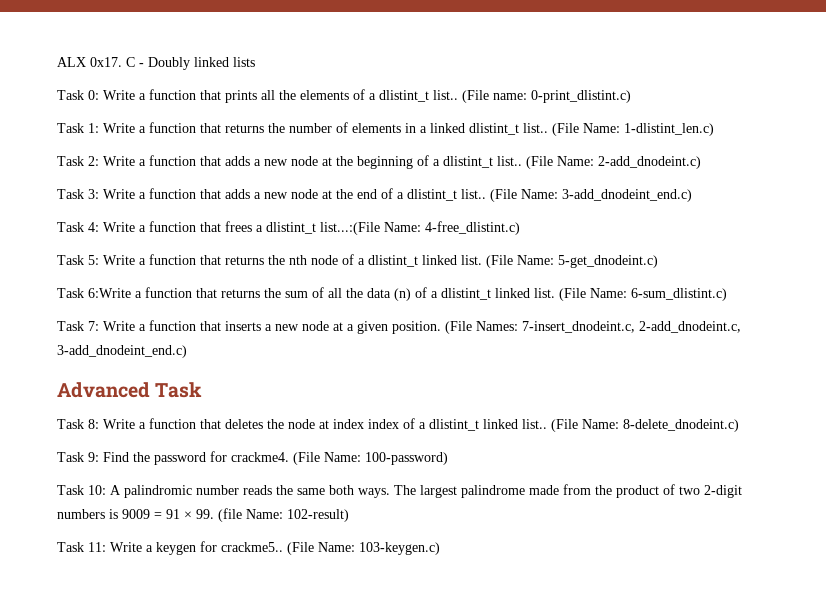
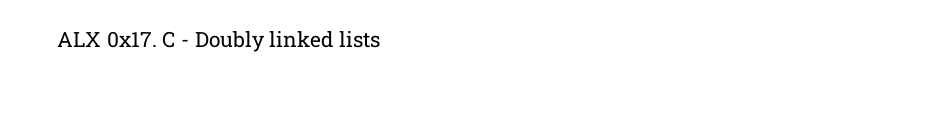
- Task 0: Write a function that prints all the elements of a dlistint_t list.. (File name: 0-print_dlistint.c)
- Task 1: Write a function that returns the number of elements in a linked dlistint_t list.. (File Name: 1-dlistint_len.c)
- Task 2: Write a function that adds a new node at the beginning of a dlistint_t list.. (File Name: 2-add_dnodeint.c)
- Task 3: Write a function that adds a new node at the end of a dlistint_t list.. (File Name: 3-add_dnodeint_end.c)
- Task 4: Write a function that frees a dlistint_t list...:(File Name: 4-free_dlistint.c)
- Task 5: Write a function that returns the nth node of a dlistint_t linked list. (File Name: 5-get_dnodeint.c)
- Task 6:Write a function that returns the sum of all the data (n) of a dlistint_t linked list. (File Name: 6-sum_dlistint.c)
- Task 7: Write a function that inserts a new node at a given position. (File Names: 7-insert_dnodeint.c, 2-add_dnodeint.c, 3-add_dnodeint_end.c)
- Advanced Task
- Task 8: Write a function that deletes the node at index index of a dlistint_t linked list.. (File Name: 8-delete_dnodeint.c)
- Task 9: Find the password for crackme4. (File Name: 100-password)
- Task 10: A palindromic number reads the same both ways. The largest palindrome made from the product of two 2-digit numbers is 9009 = 91 × 99. (file Name: 102-result)
- Task 11: Write a keygen for crackme5.. (File Name: 103-keygen.c)

